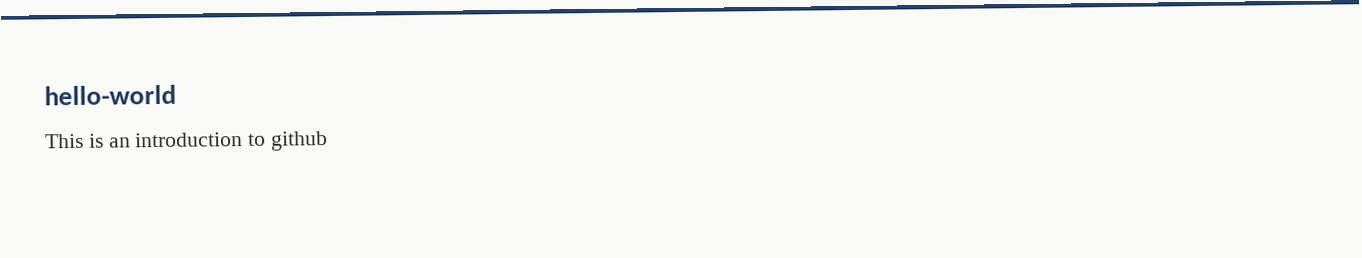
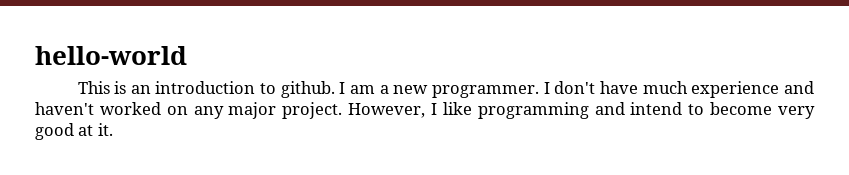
- This is an introduction to github
+ This is an introduction to github. I am a new programmer. I don't have much experience and haven't worked on any major project. However, I like programming and intend to become very good at it.

